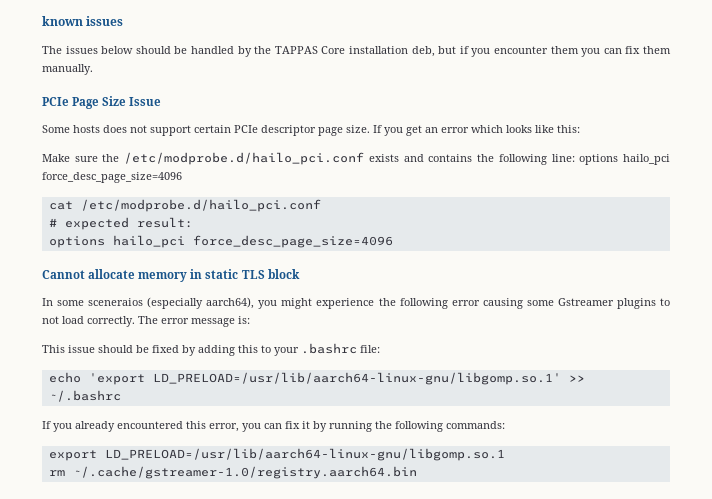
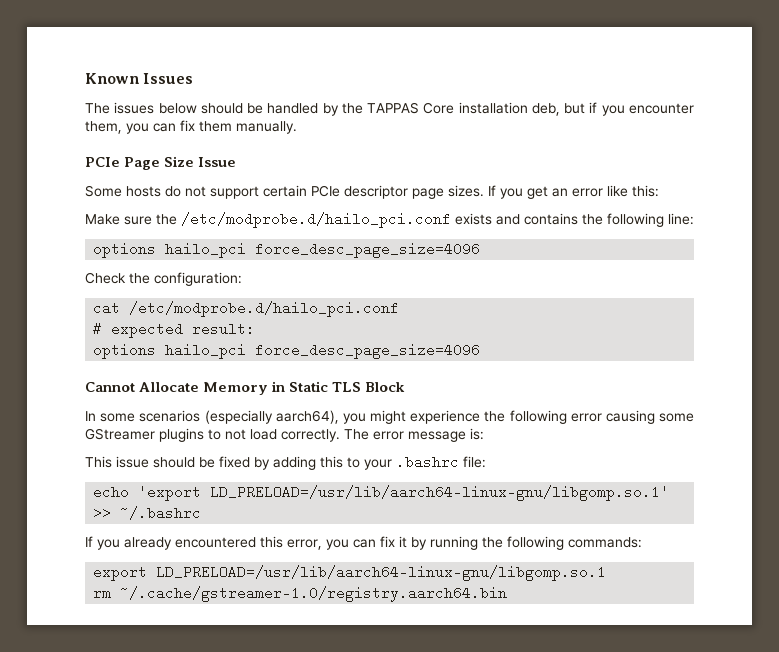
- known issues
+ Known Issues
- The issues below should be handled by the TAPPAS Core installation deb, but if you encounter them you can fix them manually.
+ The issues below should be handled by the TAPPAS Core installation deb, but if you encounter them, you can fix them manually.
- Some hosts does not support certain PCIe descriptor page size.
+ Some hosts do not support certain PCIe descriptor page sizes.
- If you get an error which looks like this:
+ If you get an error like this:
- Make sure the /etc/modprobe.d/hailo_pci.conf exists and contains the following line: options hailo_pci force_desc_page_size=4096
+ Make sure the /etc/modprobe.d/hailo_pci.conf exists and contains the following line:
+ options hailo_pci force_desc_page_size=4096
+ Check the configuration:
- Cannot allocate memory in static TLS block
+ Cannot Allocate Memory in Static TLS Block
- In some sceneraios (especially aarch64), you might experience the following error causing some Gstreamer plugins to not load correctly.
+ In some scenarios (especially aarch64), you might experience the following error causing some GStreamer plugins to not load correctly.

